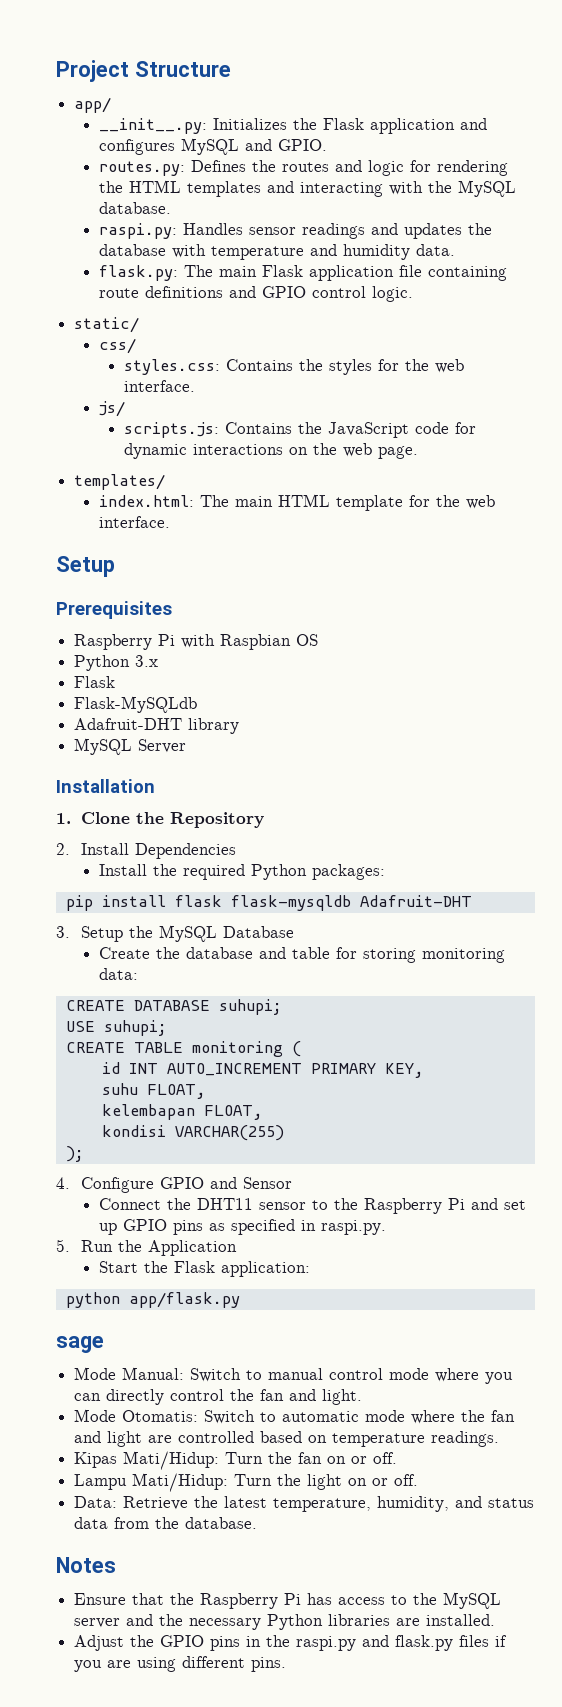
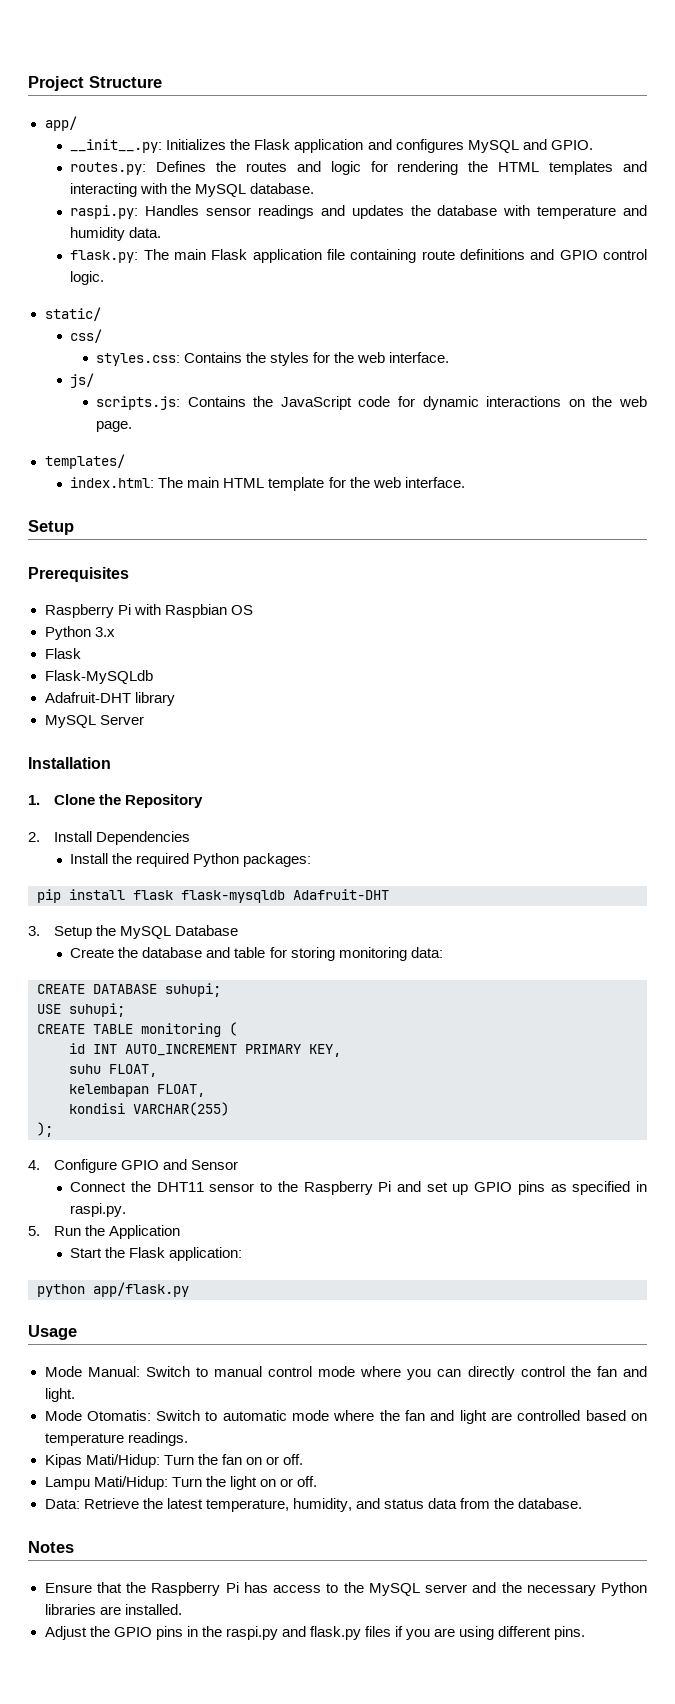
- sage
+ Usage

